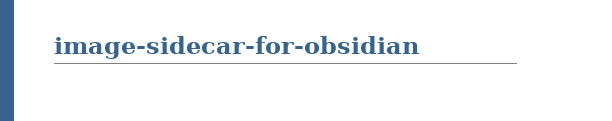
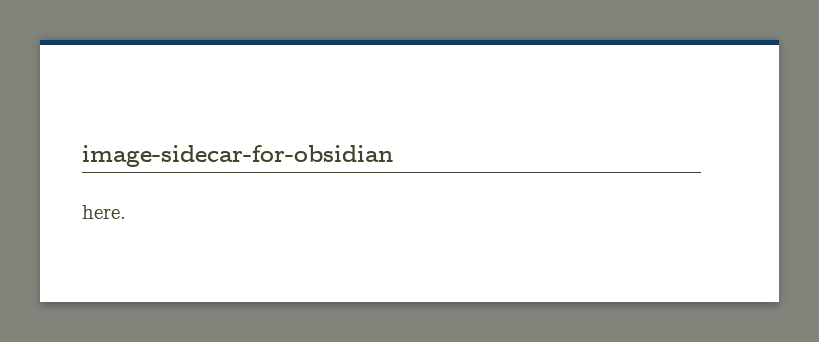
+ here.

